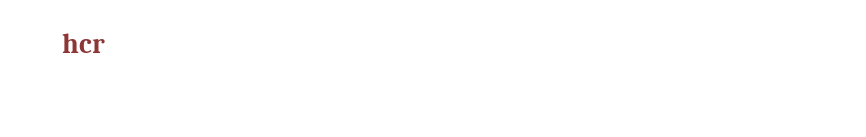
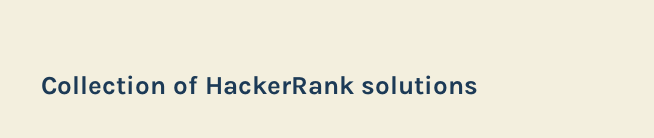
- hcr
+ Collection of HackerRank solutions

